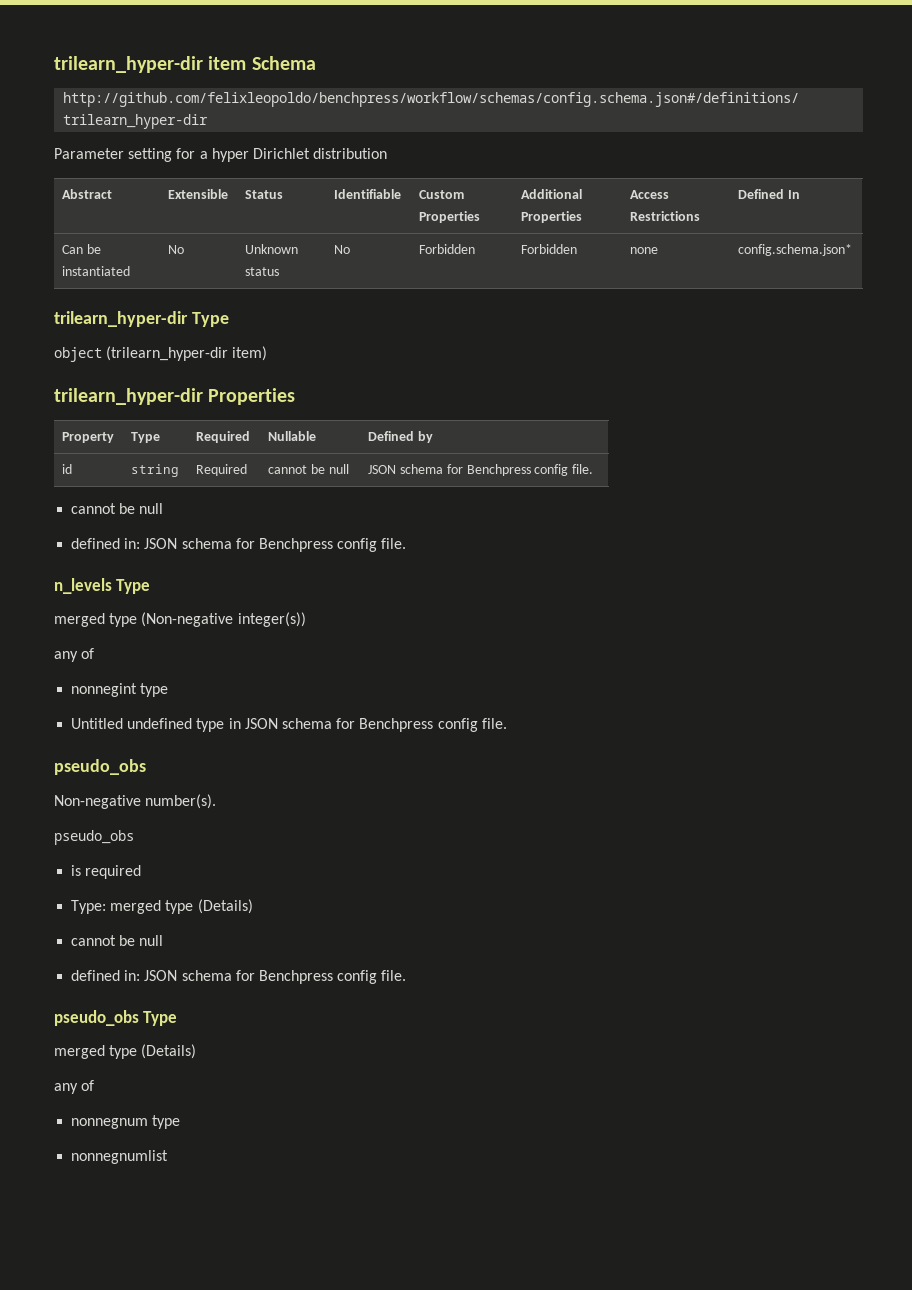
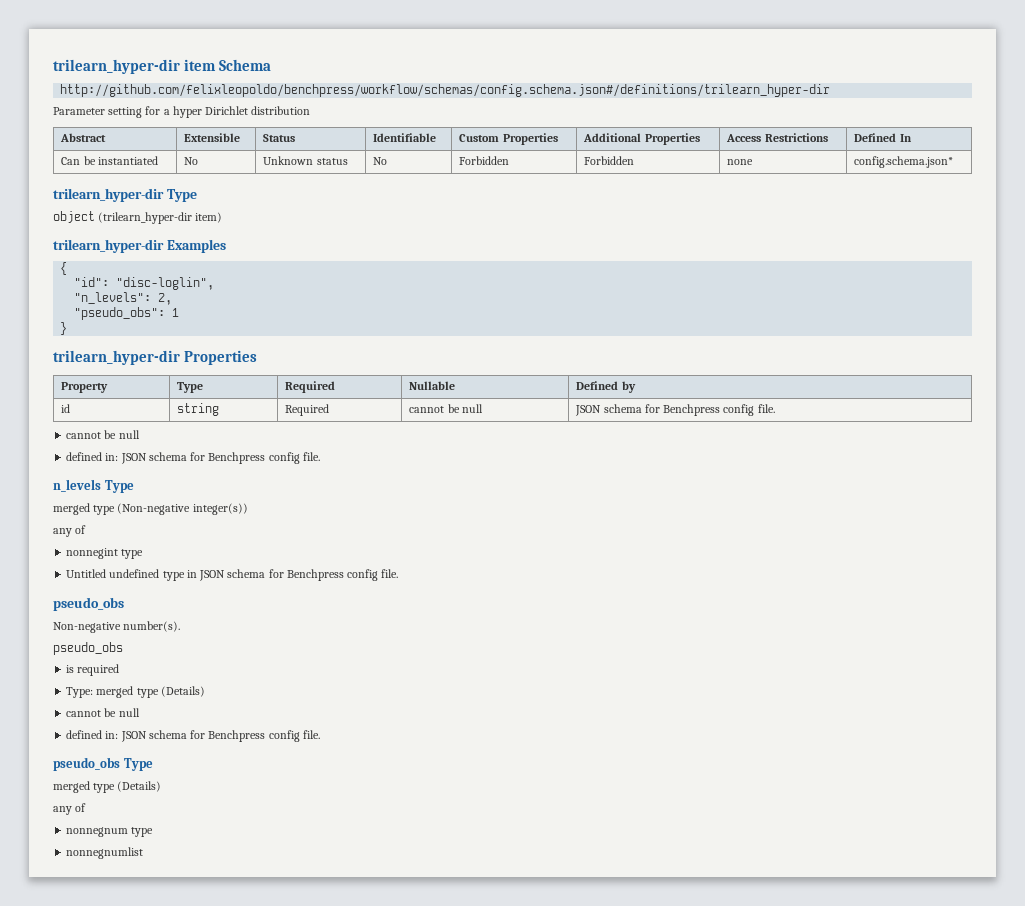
+ trilearn_hyper-dir Examples
+ {
+ "id": "disc-loglin",
+ "n_levels": 2,
+ "pseudo_obs": 1
+ }

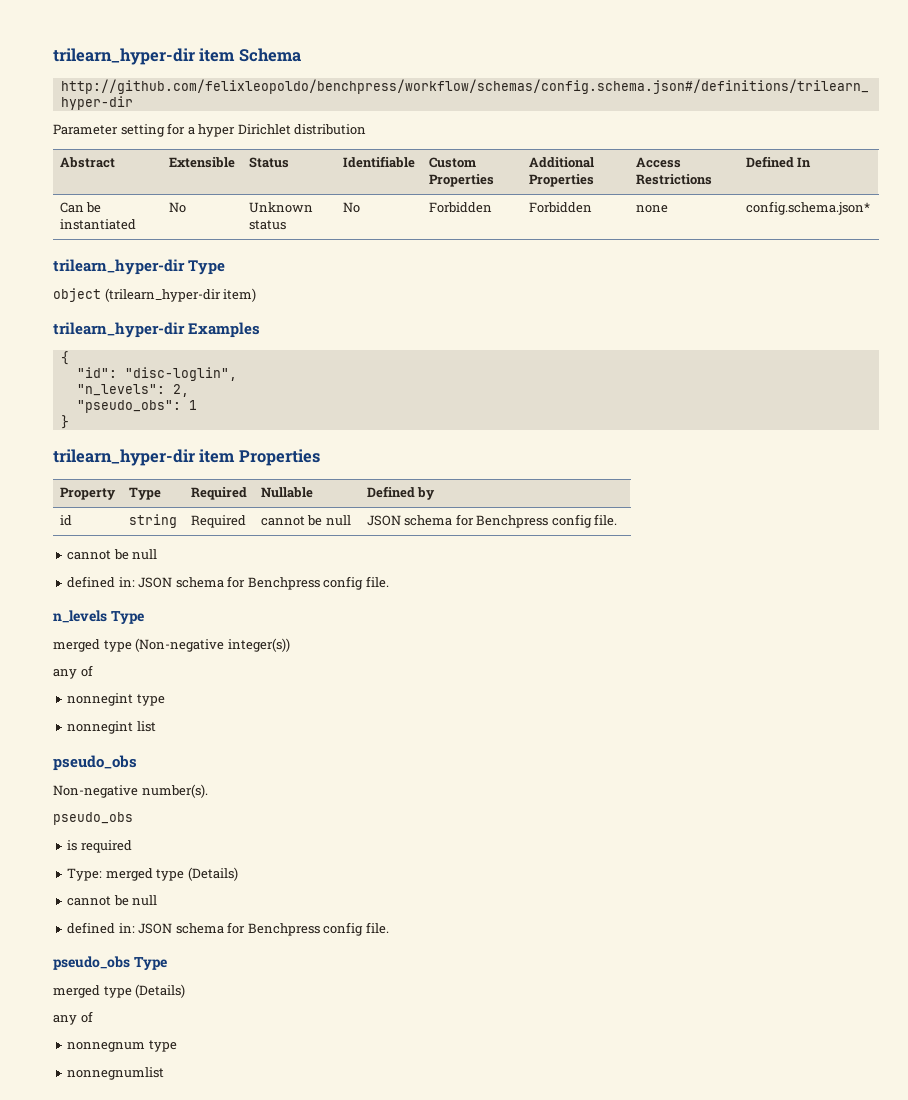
- trilearn_hyper-dir Properties
+ trilearn_hyper-dir item Properties
- Untitled undefined type in JSON schema for Benchpress config file.
+ nonnegint list

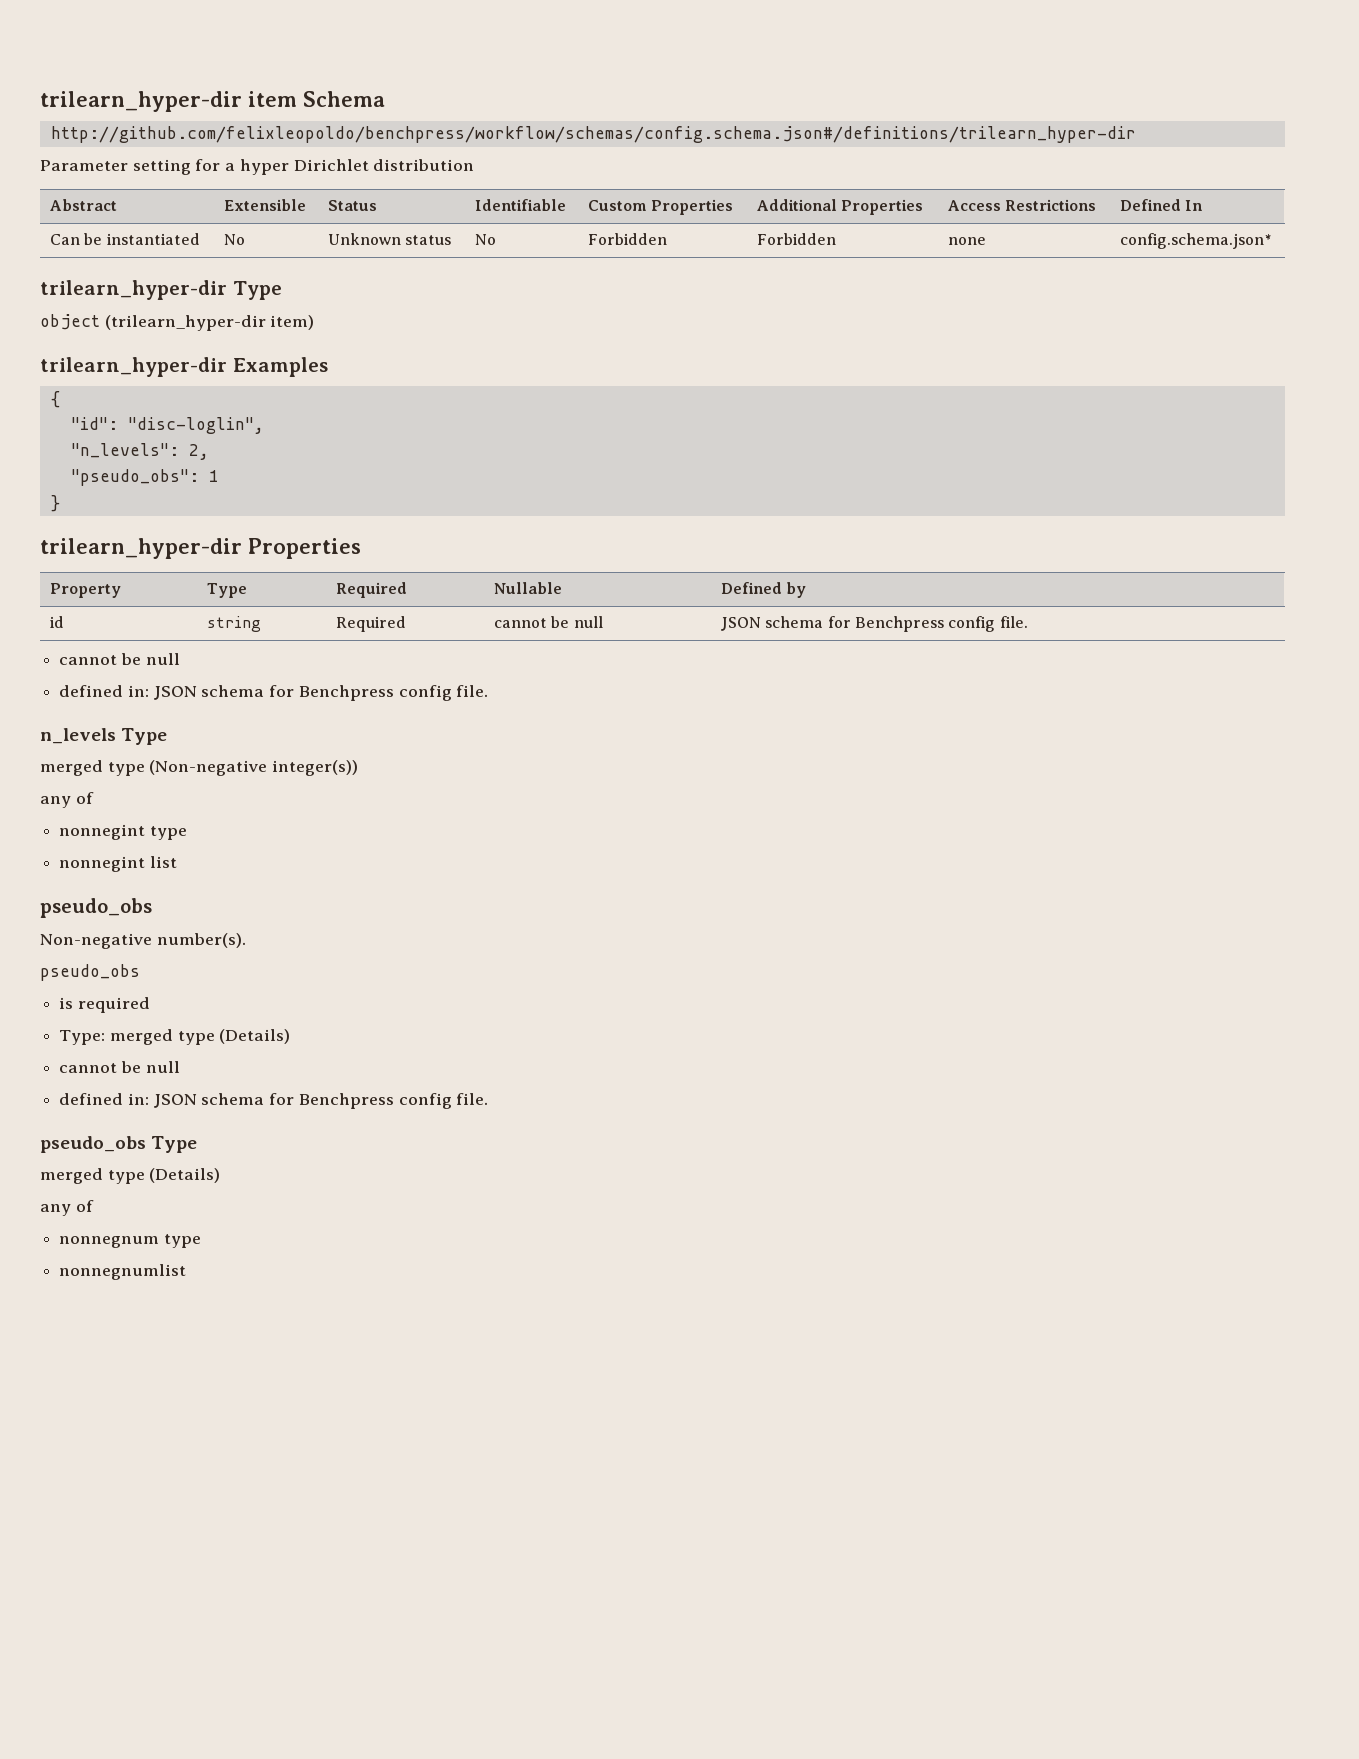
- trilearn_hyper-dir item Properties
+ trilearn_hyper-dir Properties

